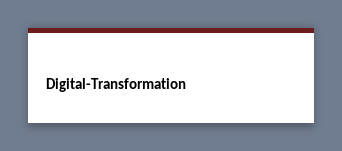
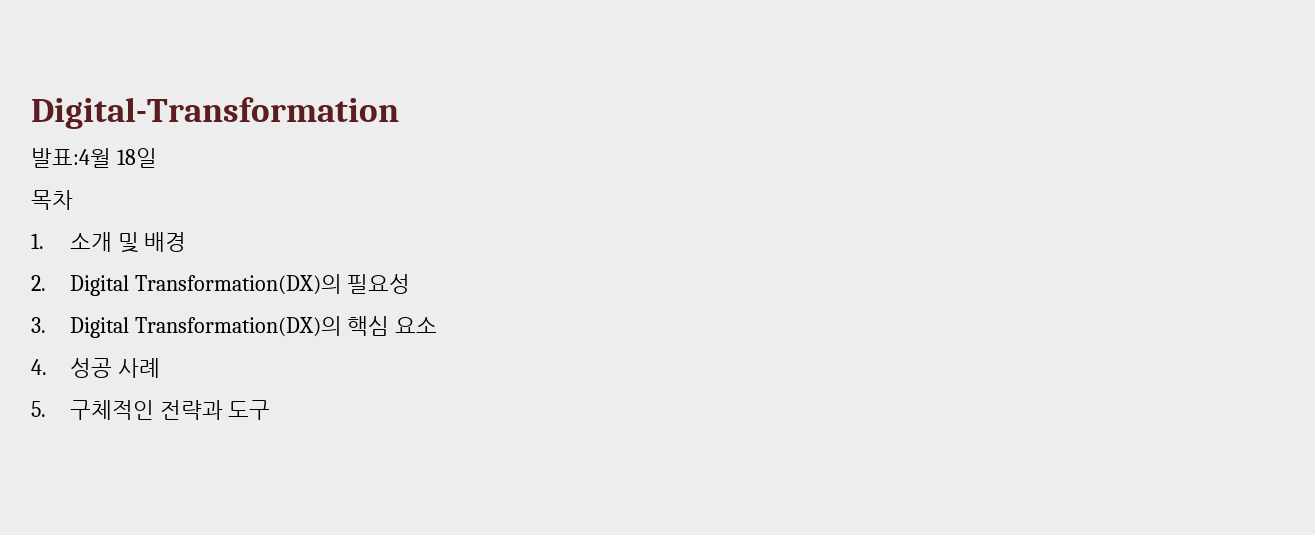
+ 발표:4월 18일
+ 목차
+ 1. 소개 및 배경
+ 2. Digital Transformation(DX)의 필요성
+ 3. Digital Transformation(DX)의 핵심 요소
+ 4. 성공 사례
+ 5. 구체적인 전략과 도구

